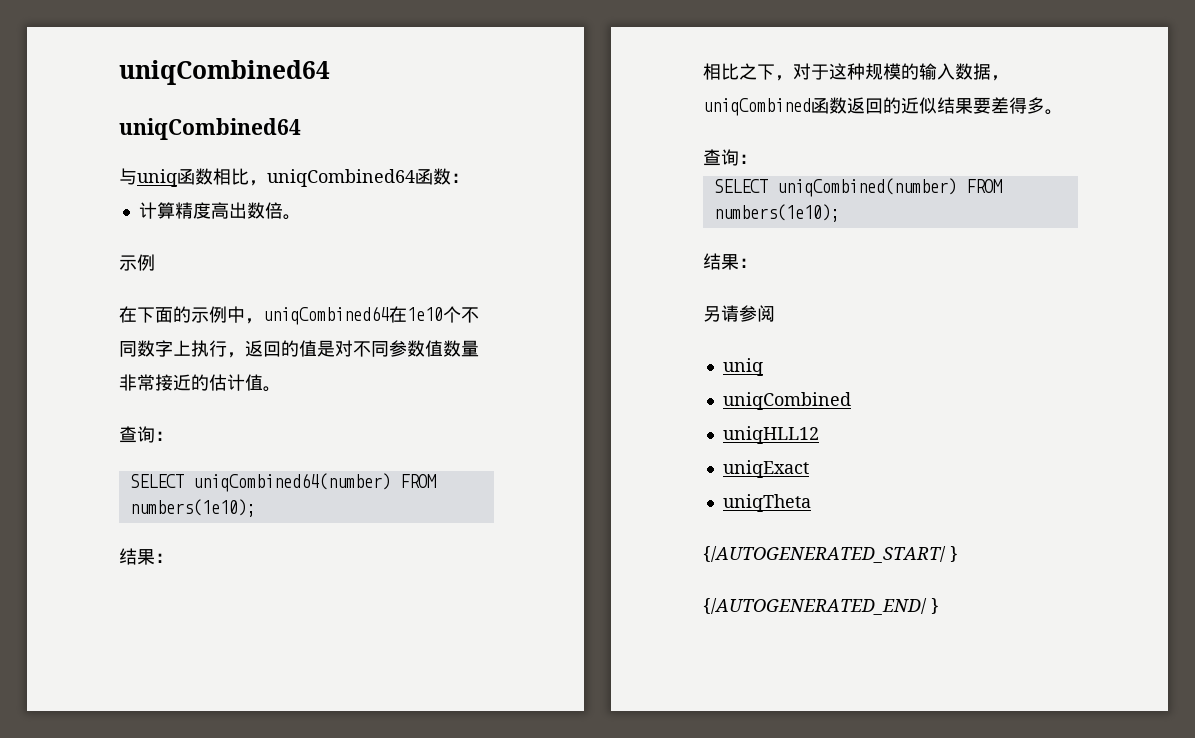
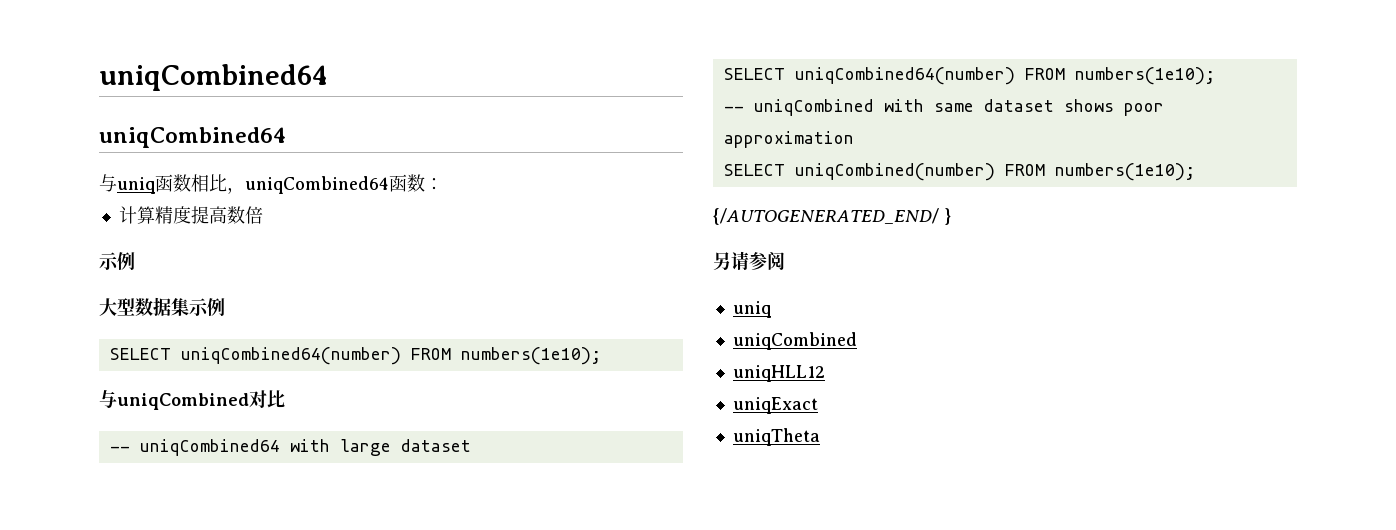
- 计算精度高出数倍。
+ 计算精度提高数倍
  示例
- 在下面的示例中，uniqCombined64在1e10个不同数字上执行，返回的值是对不同参数值数量非常接近的估计值。
- 查询：
+ 大型数据集示例
  SELECT uniqCombined64(number) FROM numbers(1e10);
- 结果：
- 相比之下，对于这种规模的输入数据，uniqCombined函数返回的近似结果要差得多。
- 查询：
+ 与uniqCombined对比
+ -- uniqCombined64 with large dataset
+ SELECT uniqCombined64(number) FROM numbers(1e10);
+ -- uniqCombined with same dataset shows poor approximation
  SELECT uniqCombined(number) FROM numbers(1e10);
- 结果：
+ {/AUTOGENERATED_END/ }
- {/AUTOGENERATED_START/ }
- {/AUTOGENERATED_END/ }

